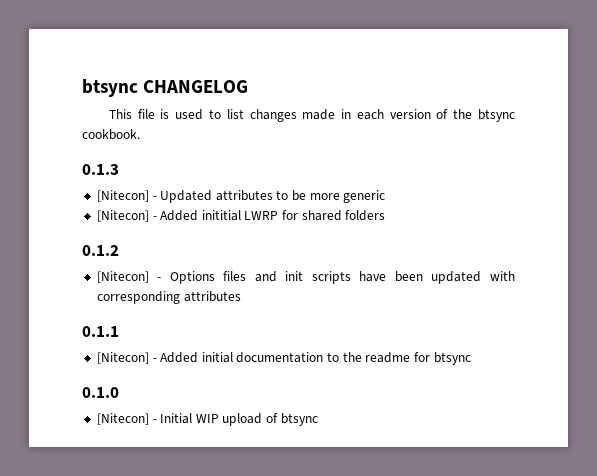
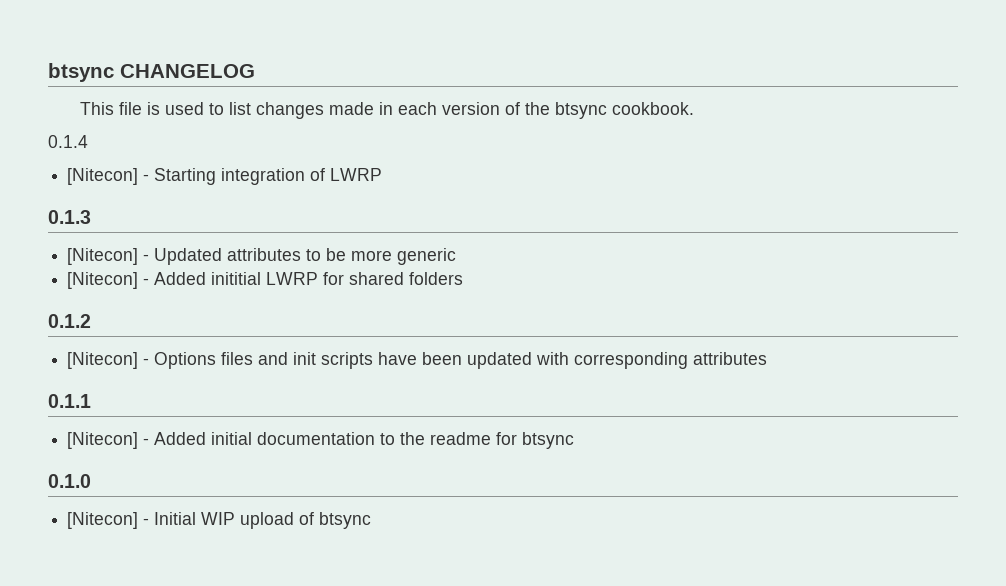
+ 0.1.4
+ [Nitecon] - Starting integration of LWRP

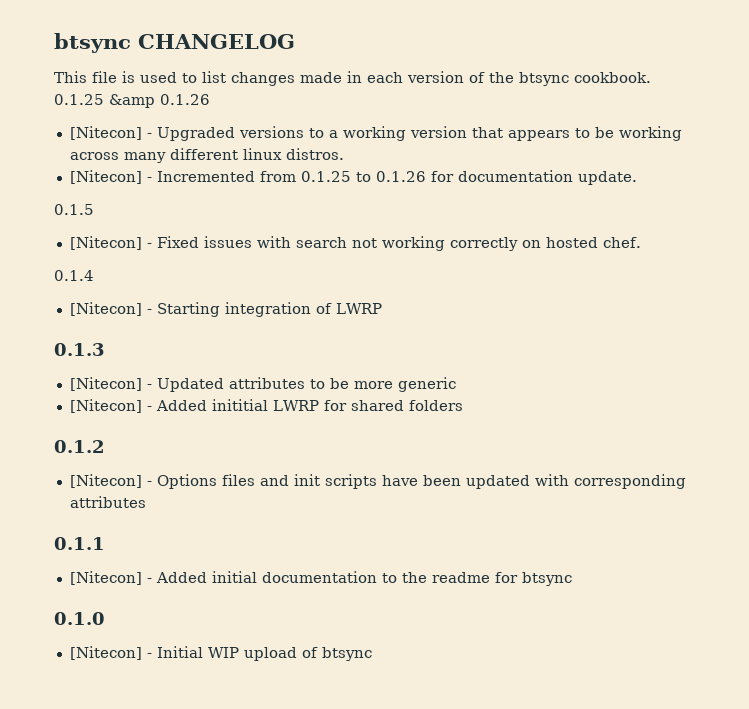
+ 0.1.25 &amp 0.1.26
+ [Nitecon] - Upgraded versions to a working version that appears to be working across many different linux distros.
+ [Nitecon] - Incremented from 0.1.25 to 0.1.26 for documentation update.
+ 0.1.5
+ [Nitecon] - Fixed issues with search not working correctly on hosted chef.

